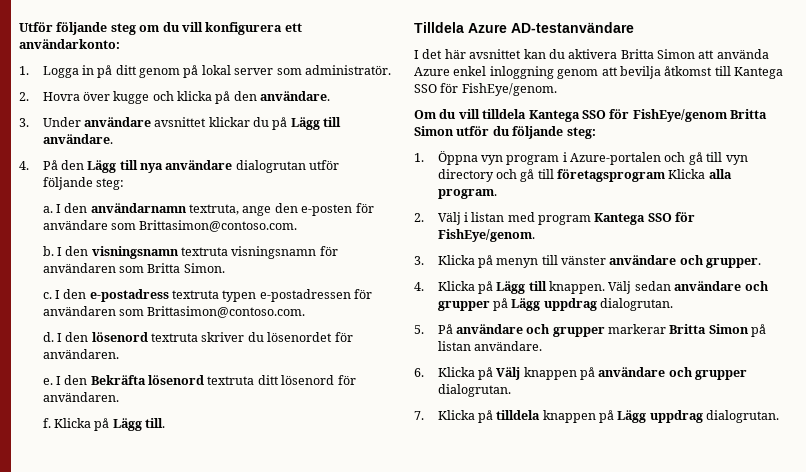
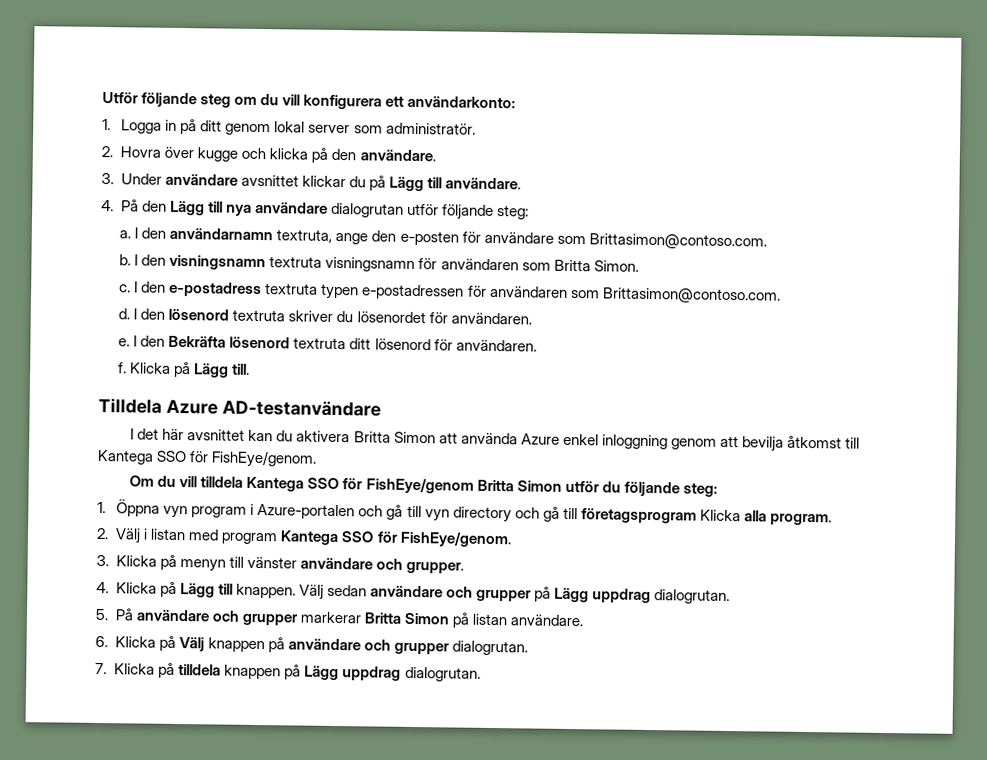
- 1. Logga in på ditt genom på lokal server som administratör.
+ 1. Logga in på ditt genom lokal server som administratör.

